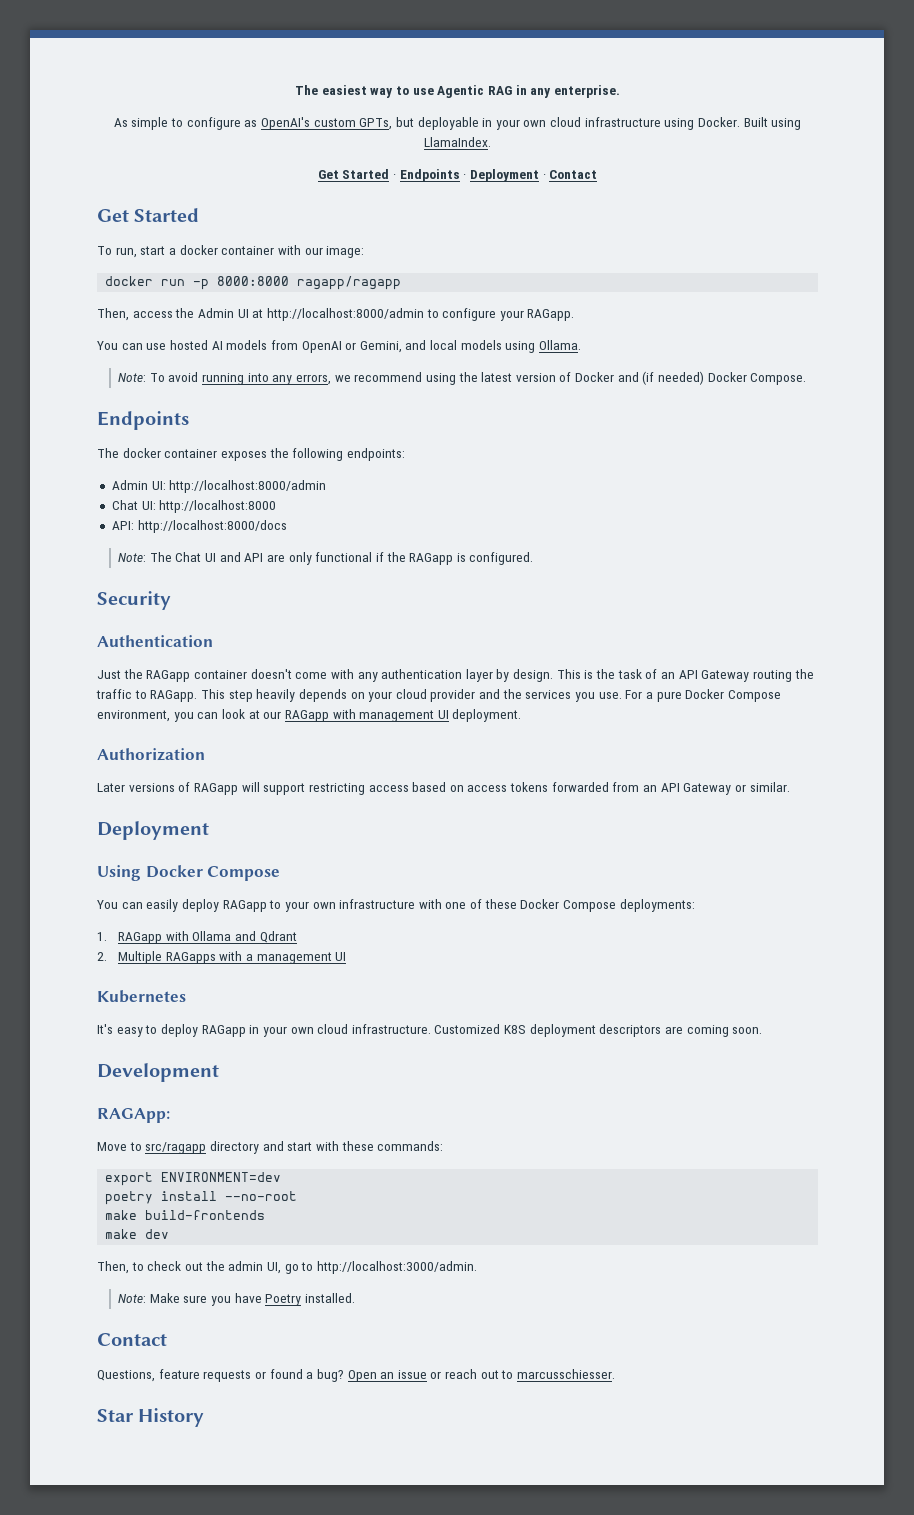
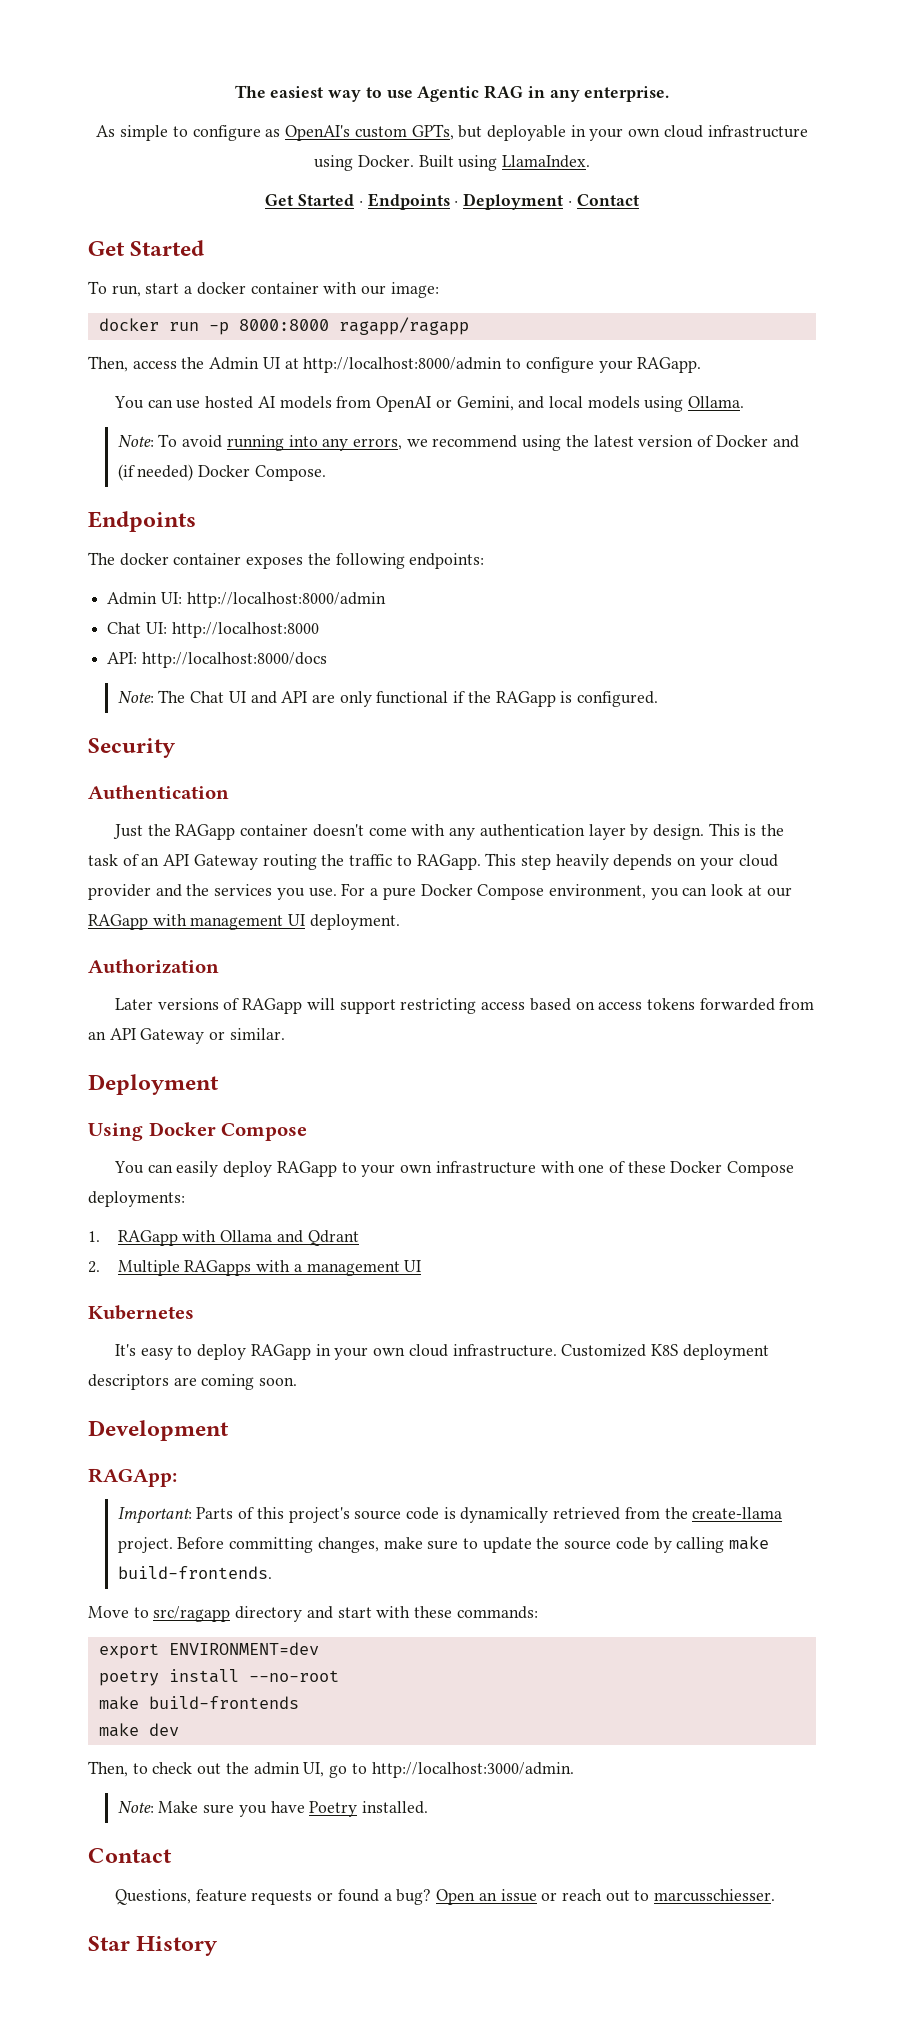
+ Important: Parts of this project's source code is dynamically retrieved from the create-llama project. Before committing changes, make sure to update the source code by calling make build-frontends.

